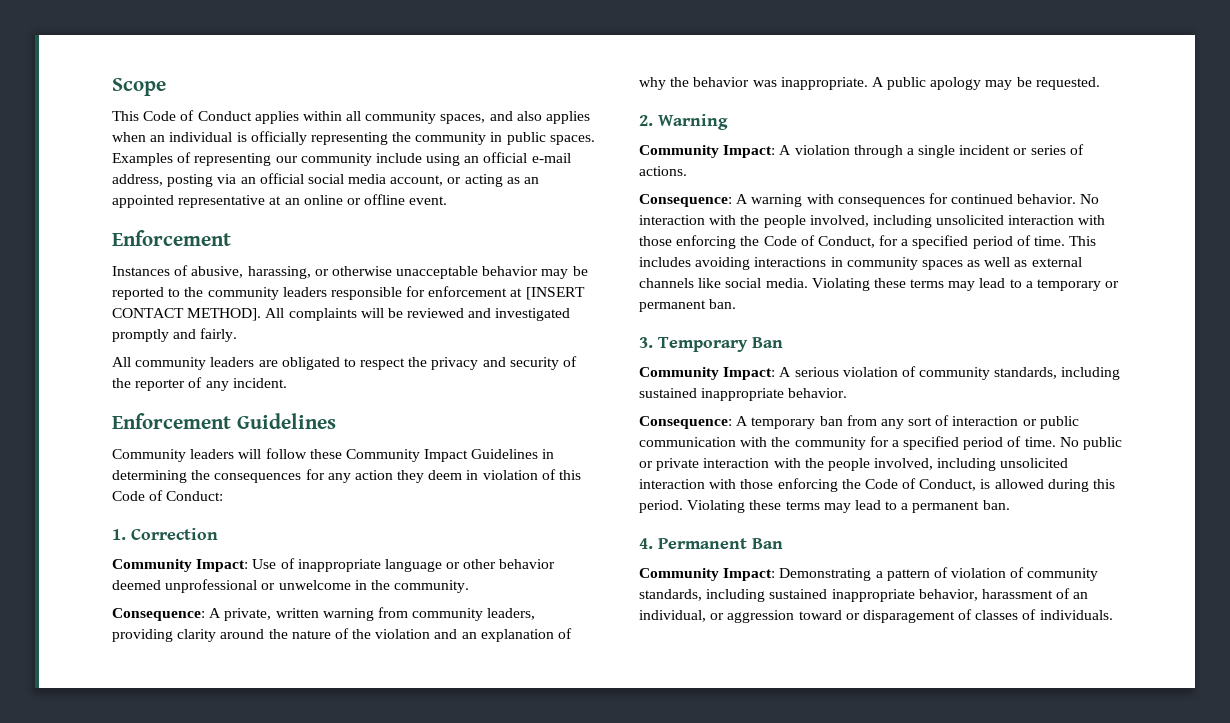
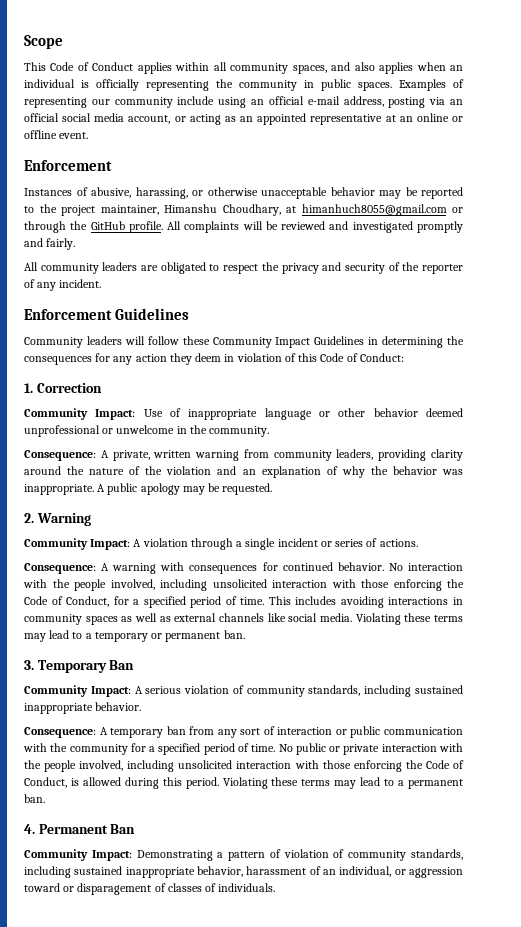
- Instances of abusive, harassing, or otherwise unacceptable behavior may be reported to the community leaders responsible for enforcement at [INSERT CONTACT METHOD].
+ Instances of abusive, harassing, or otherwise unacceptable behavior may be reported to the project maintainer, Himanshu Choudhary, at himanhuch8055@gmail.com or through the GitHub profile.

